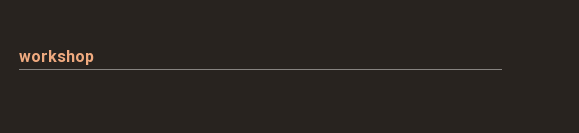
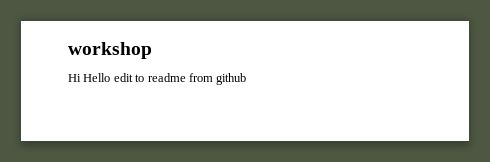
+ Hi Hello edit to readme from github

